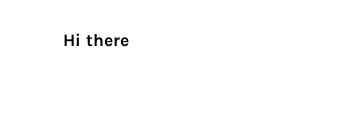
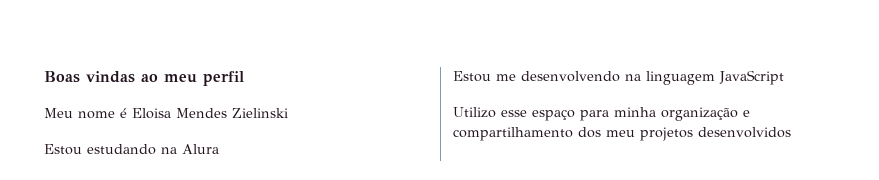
- Hi there
+ Boas vindas ao meu perfil
+ Meu nome é Eloisa Mendes Zielinski
+ Estou estudando na Alura
+ Estou me desenvolvendo na linguagem JavaScript
+ Utilizo esse espaço para minha organização e compartilhamento dos meu projetos desenvolvidos

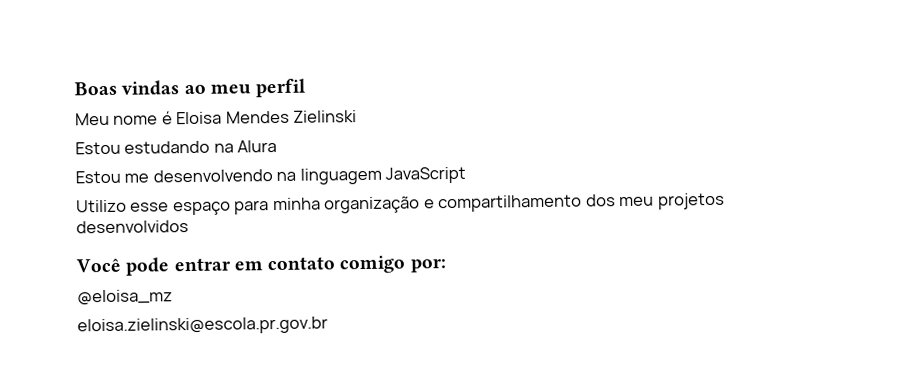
+ Você pode entrar em contato comigo por:
+ @eloisa_mz
+ eloisa.zielinski@escola.pr.gov.br

